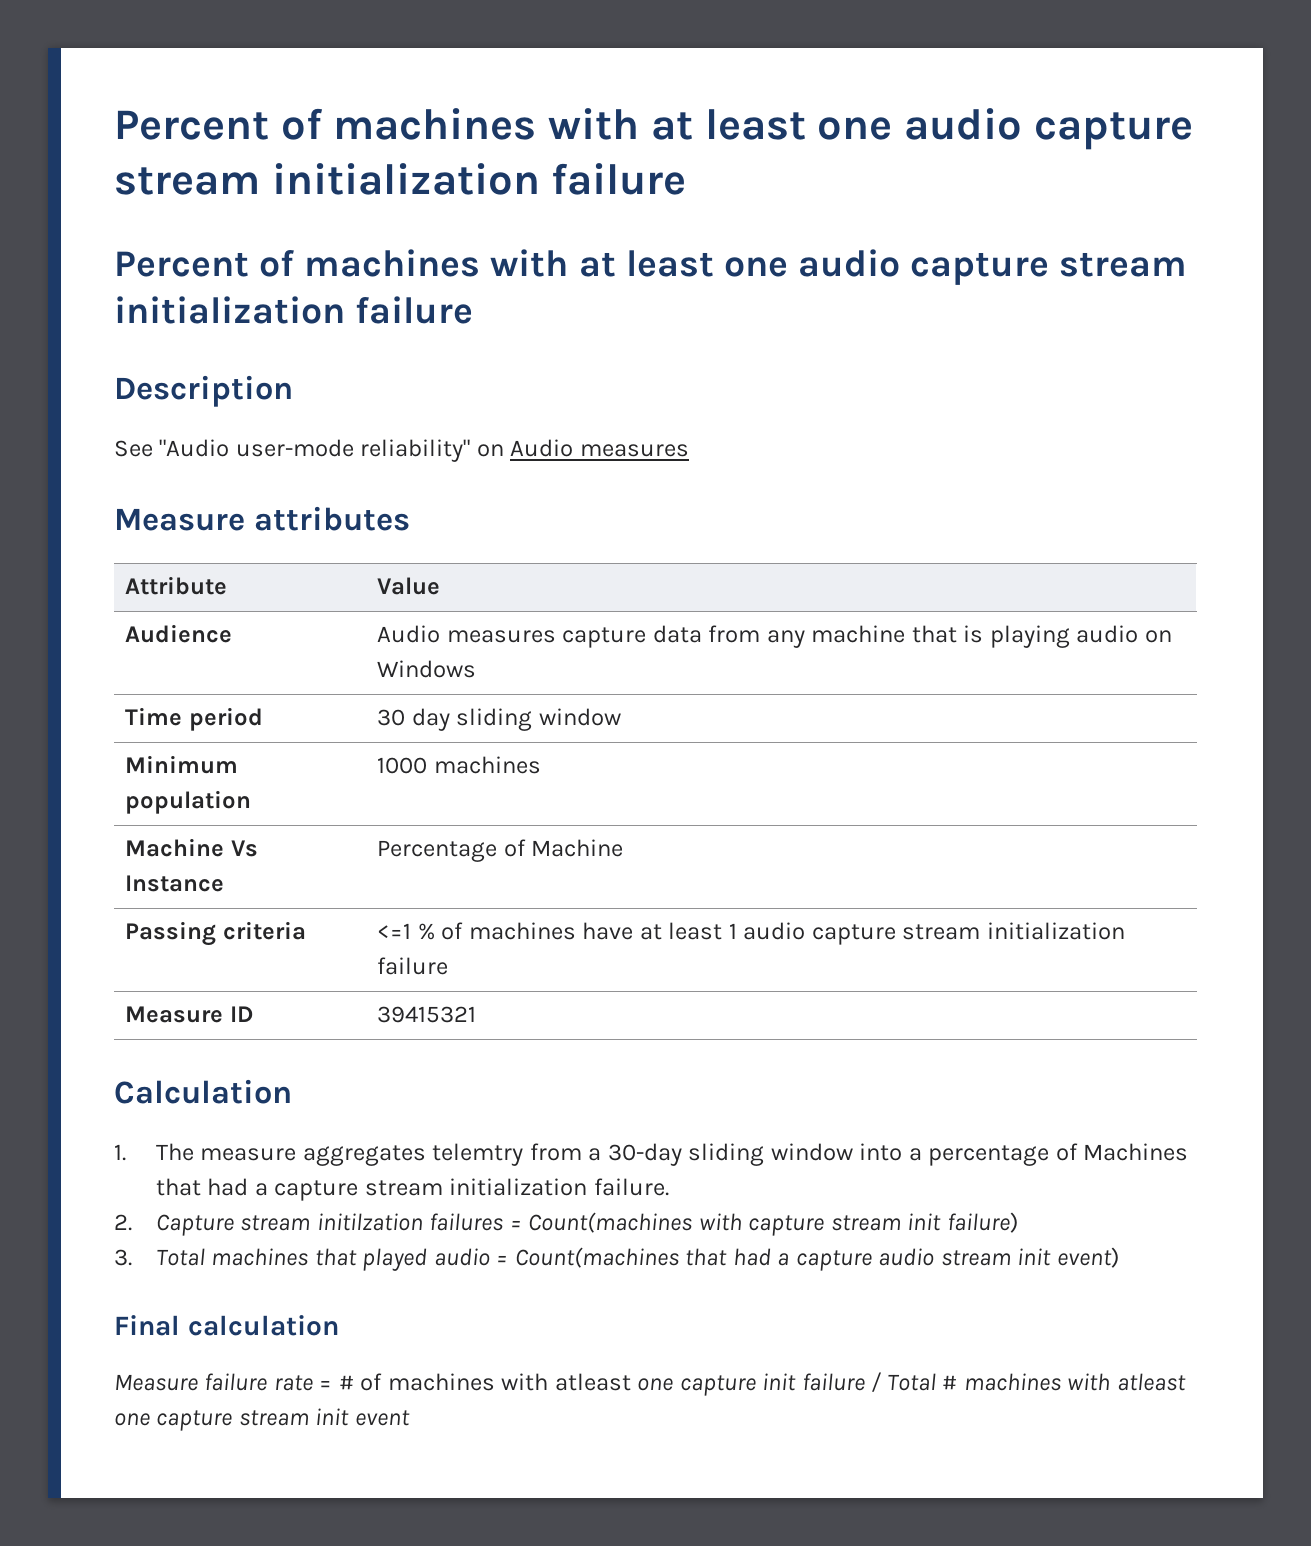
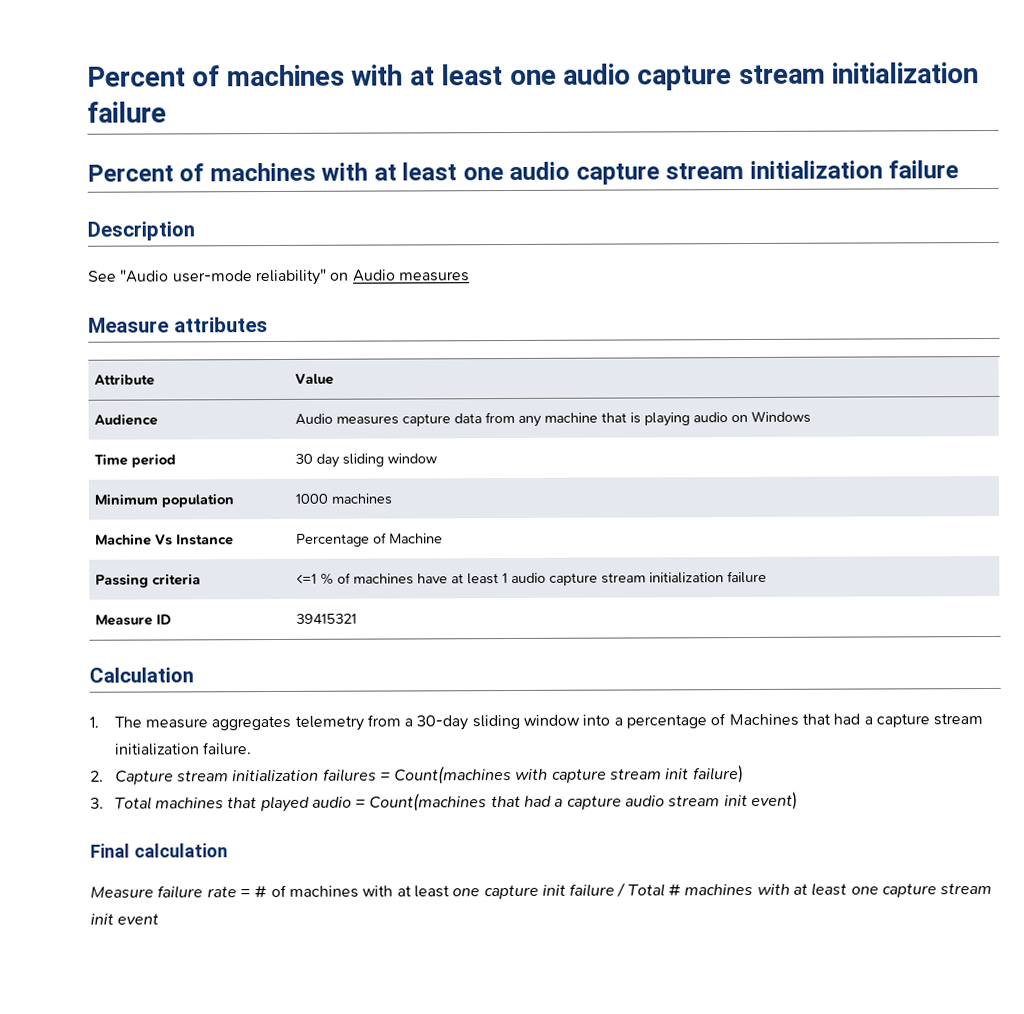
- 1. The measure aggregates telemtry from a 30-day sliding window into a percentage of Machines that had a capture stream initialization failure.
+ 1. The measure aggregates telemetry from a 30-day sliding window into a percentage of Machines that had a capture stream initialization failure.
- 2. Capture stream initilzation failures = Count(machines with capture stream init failure)
+ 2. Capture stream initialization failures = Count(machines with capture stream init failure)
- Measure failure rate = # of machines with atleast one capture init failure / Total # machines with atleast one capture stream init event
+ Measure failure rate = # of machines with at least one capture init failure / Total # machines with at least one capture stream init event

